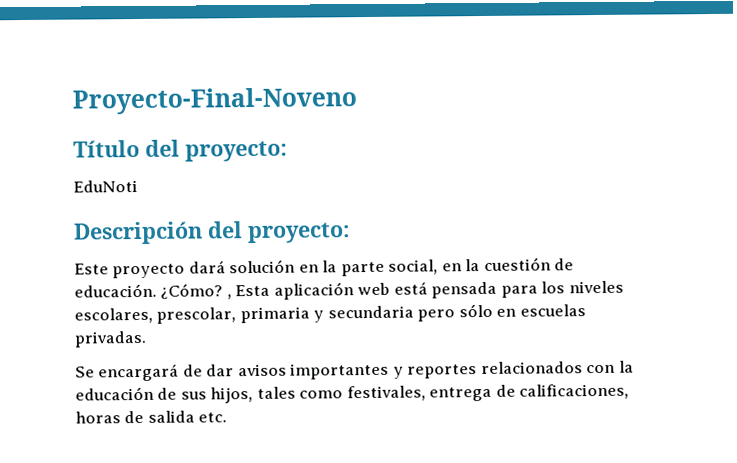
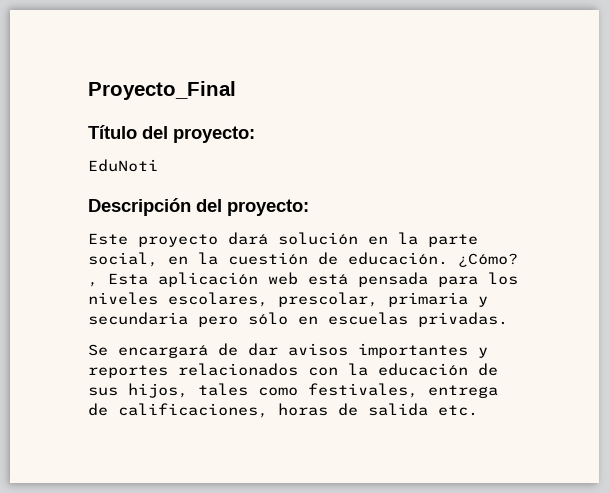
- Proyecto-Final-Noveno
+ Proyecto_Final

